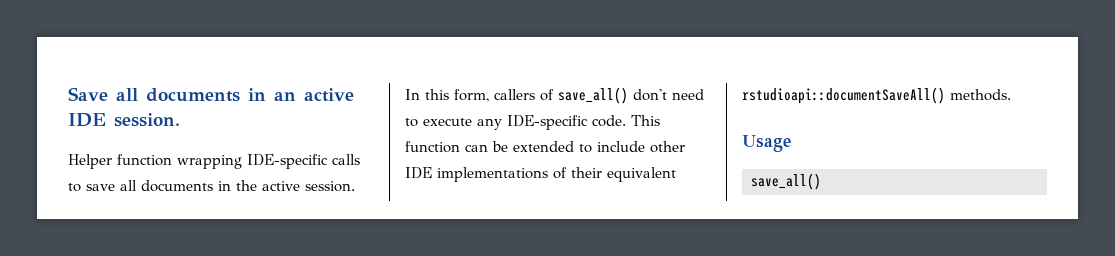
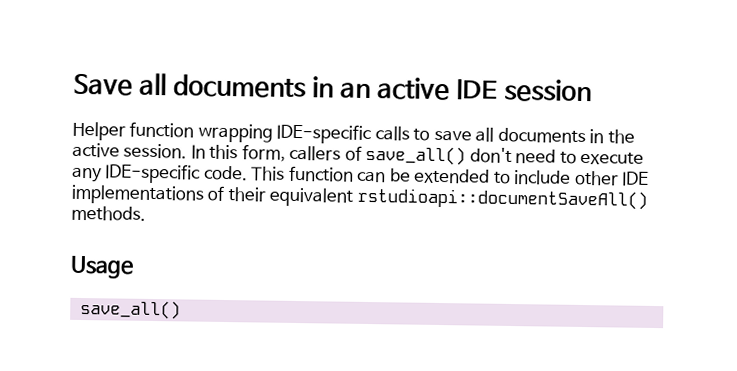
- Save all documents in an active IDE session.
+ Save all documents in an active IDE session

